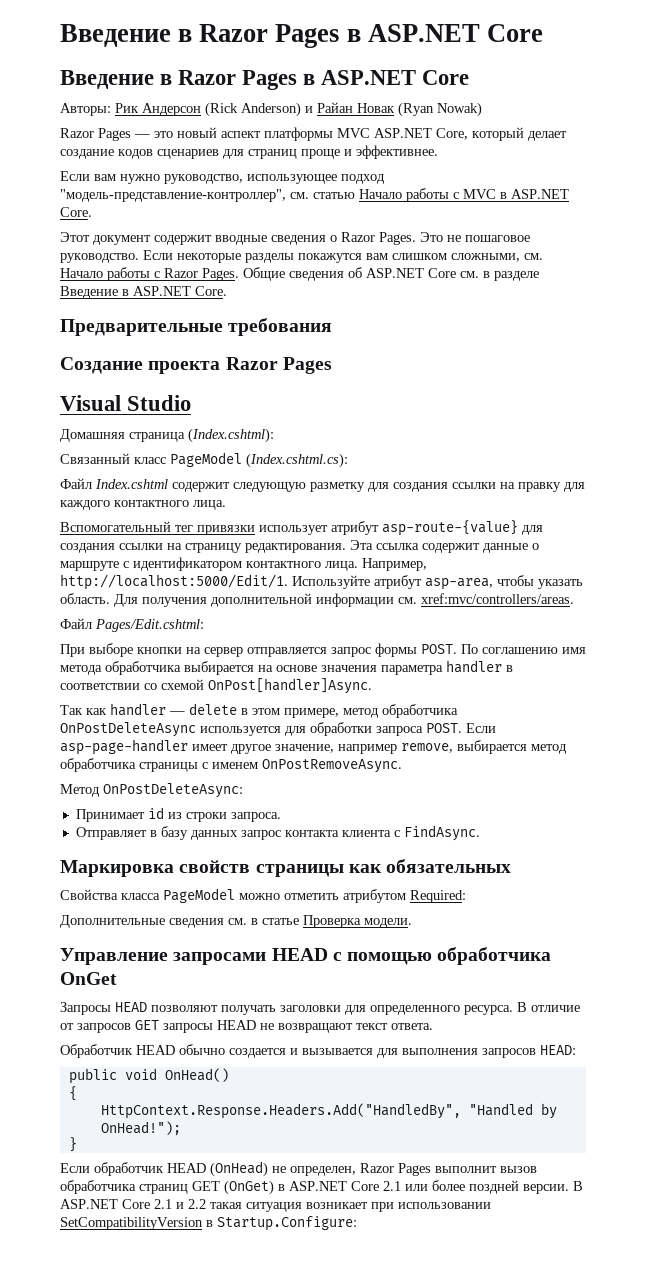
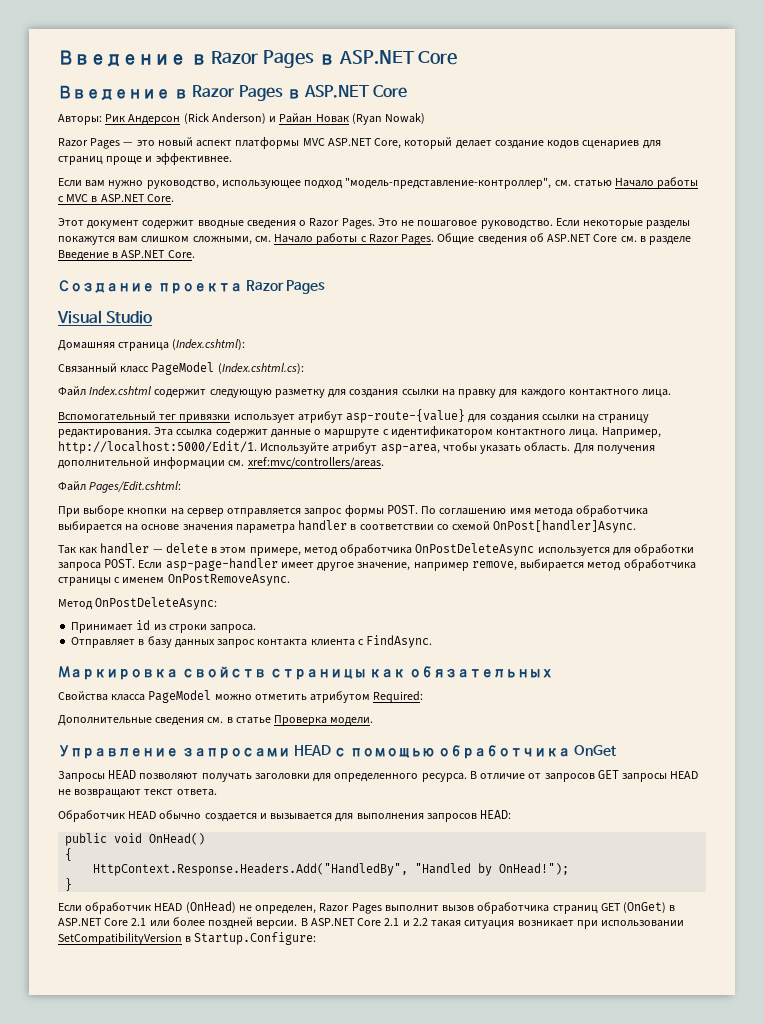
- Предварительные требования

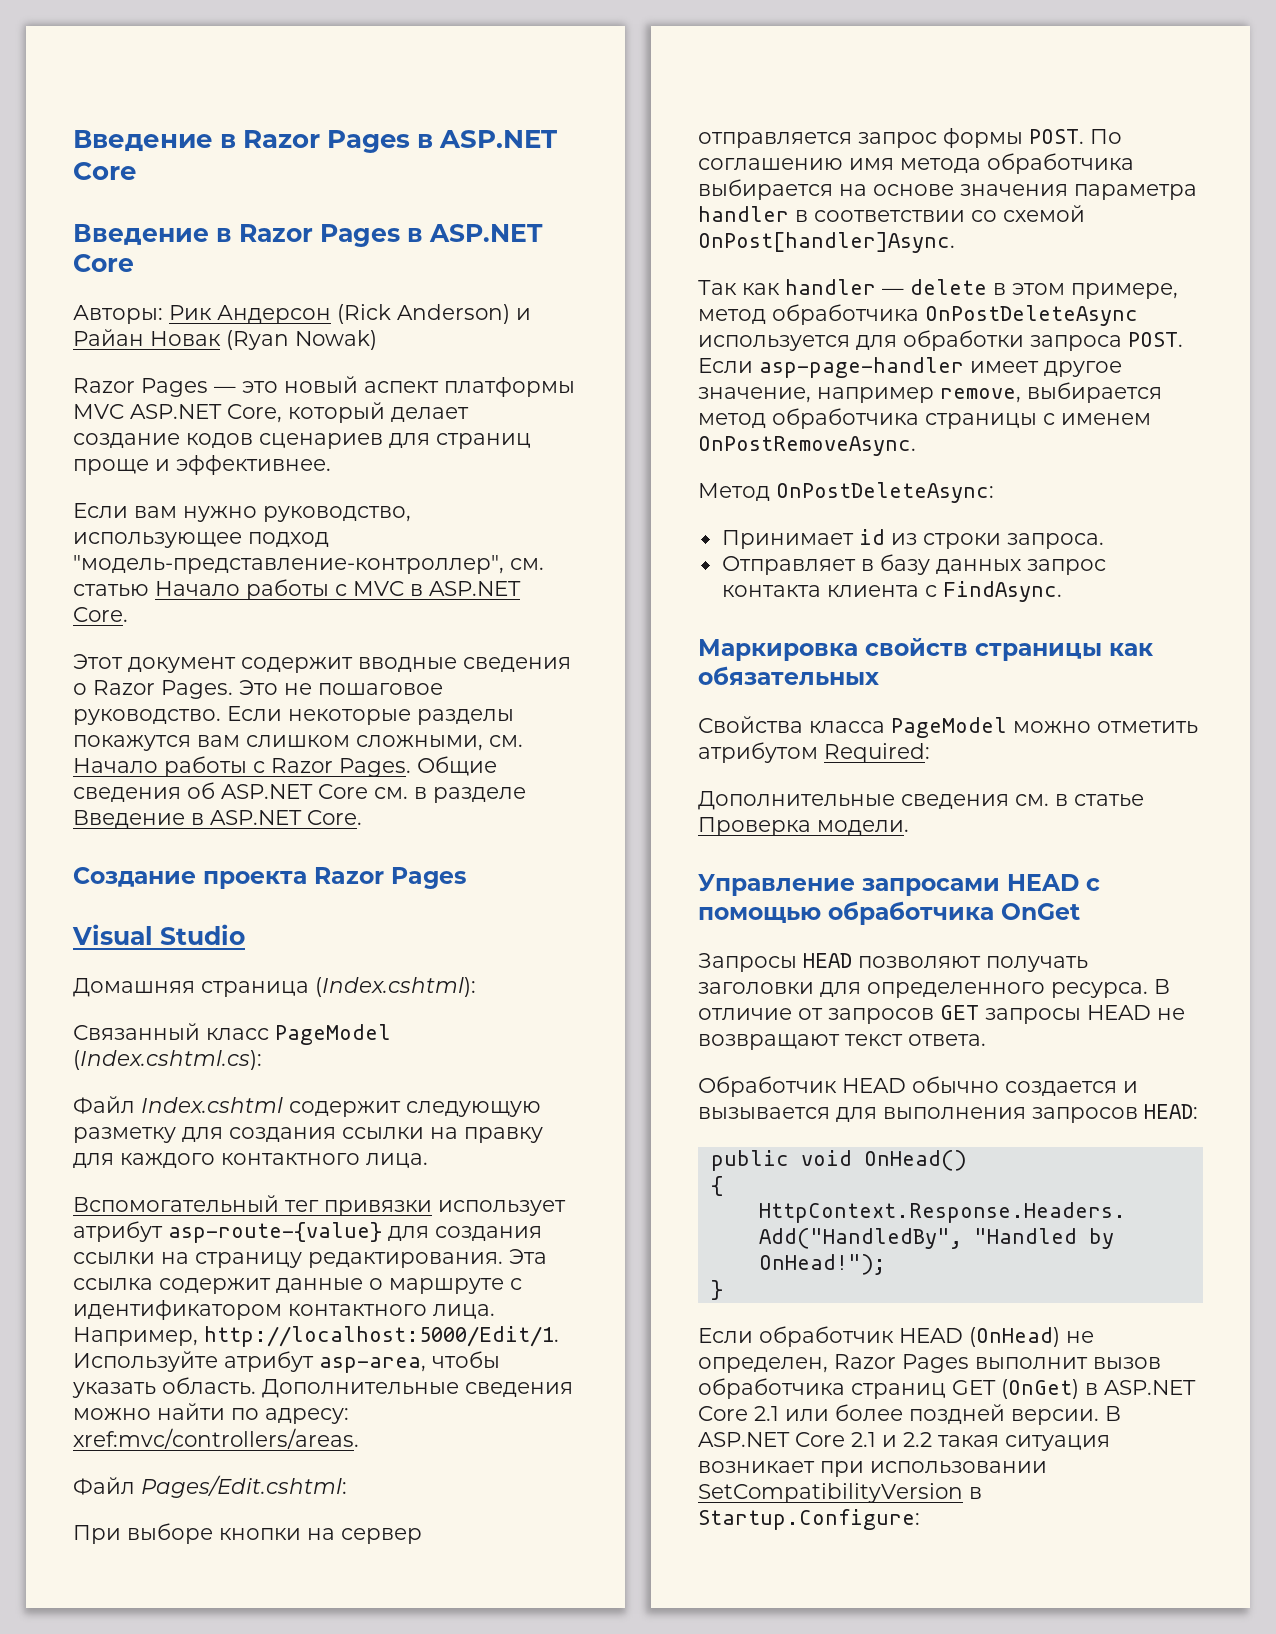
- Для получения дополнительной информации см. xref:mvc/controllers/areas.
+ Дополнительные сведения можно найти по адресу: xref:mvc/controllers/areas.

